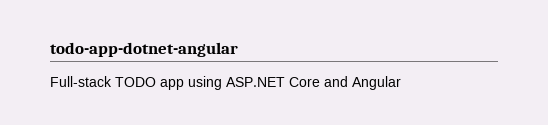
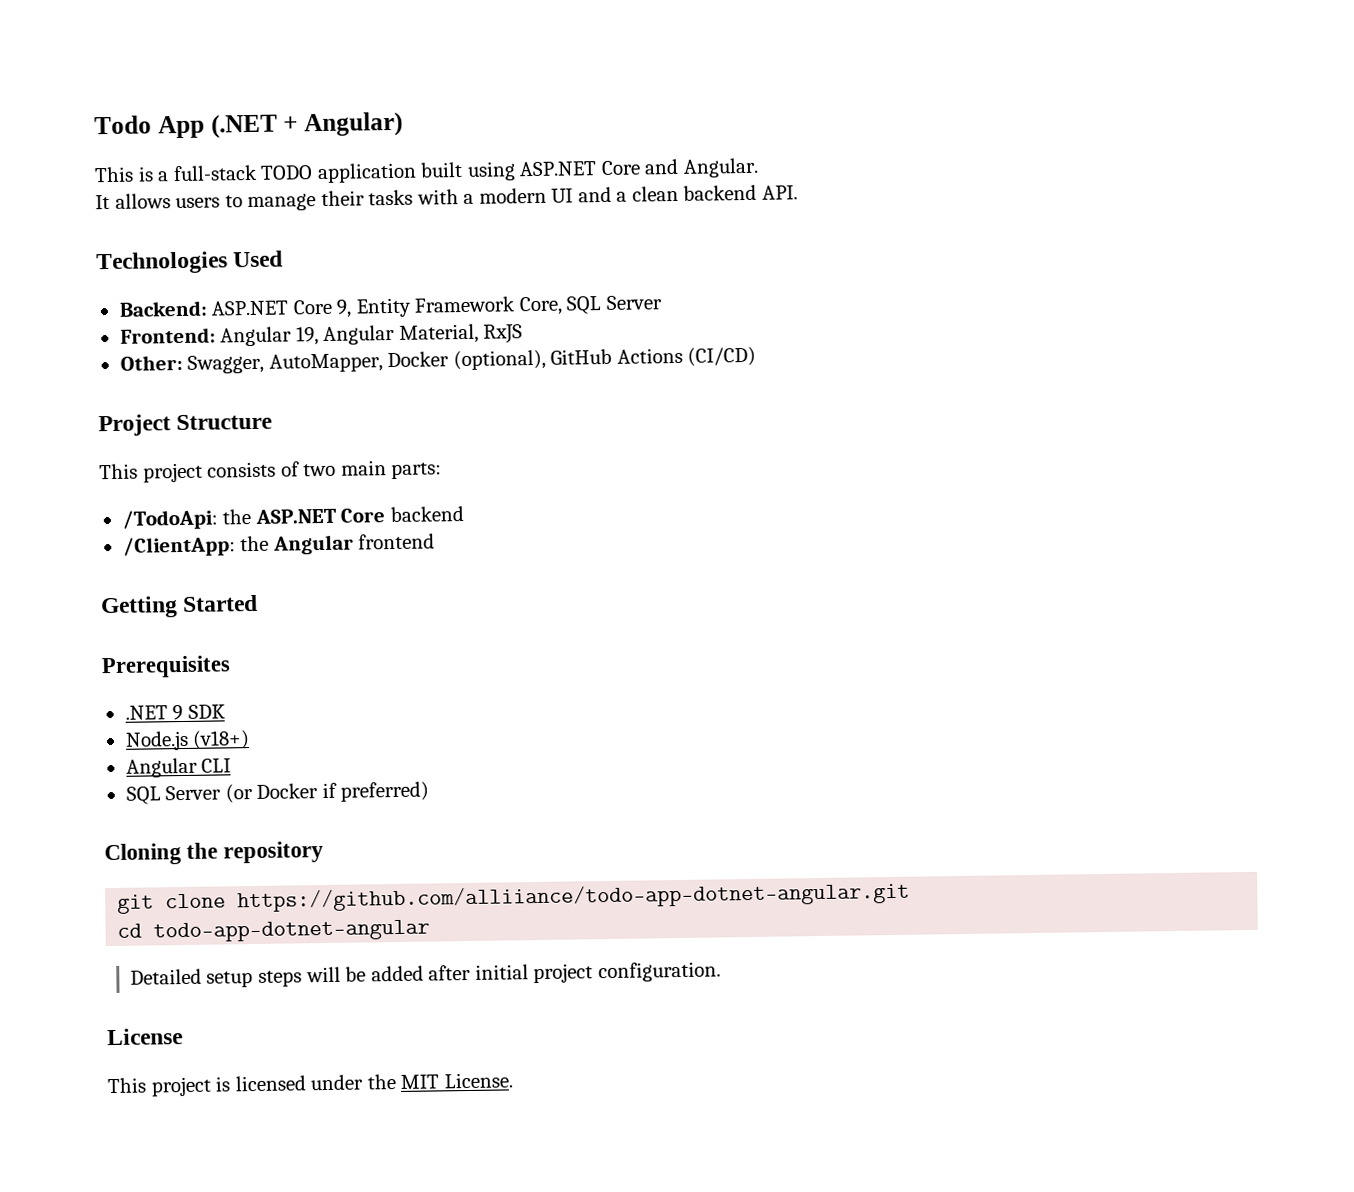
- todo-app-dotnet-angular
- Full-stack TODO app using ASP.NET Core and Angular
+ Todo App (.NET + Angular)
+ This is a full-stack TODO application built using ASP.NET Core and Angular.
+ It allows users to manage their tasks with a modern UI and a clean backend API.
+ Technologies Used
+ Backend: ASP.NET Core 9, Entity Framework Core, SQL Server
+ Frontend: Angular 19, Angular Material, RxJS
+ Other: Swagger, AutoMapper, Docker (optional), GitHub Actions (CI/CD)
+ Project Structure
+ This project consists of two main parts:
+ /TodoApi: the ASP.NET Core backend
+ /ClientApp: the Angular frontend
+ Getting Started
+ Prerequisites
+ .NET 9 SDK
+ Node.js (v18+)
+ Angular CLI
+ SQL Server (or Docker if preferred)
+ Cloning the repository
+ git clone https://github.com/alliiance/todo-app-dotnet-angular.git
+ cd todo-app-dotnet-angular
+ Detailed setup steps will be added after initial project configuration.
+ License
+ This project is licensed under the MIT License.

